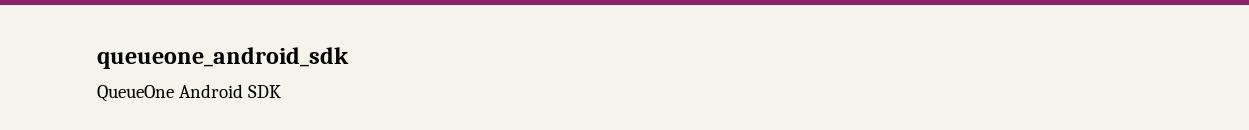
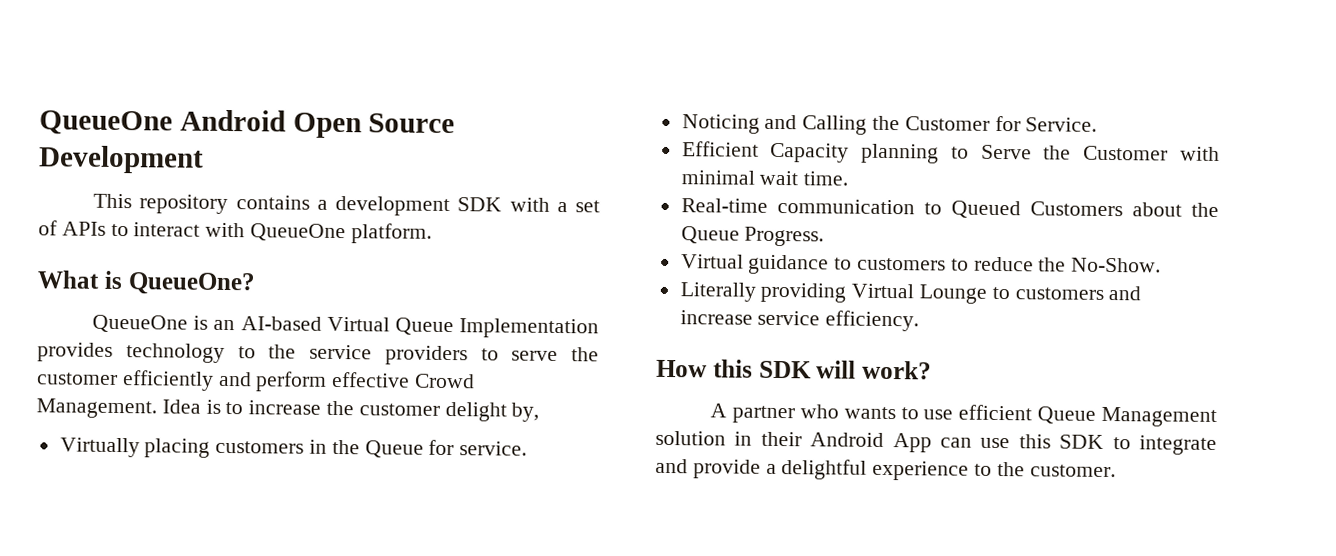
- queueone_android_sdk
- QueueOne Android SDK
+ QueueOne Android Open Source Development
+ This repository contains a development SDK with a set of APIs to interact with QueueOne platform.
+ What is QueueOne?
+ QueueOne is an AI-based Virtual Queue Implementation provides technology to the service providers to serve the customer efficiently and perform effective Crowd Management. Idea is to increase the customer delight by,
+ Virtually placing customers in the Queue for service.
+ Noticing and Calling the Customer for Service.
+ Efficient Capacity planning to Serve the Customer with minimal wait time.
+ Real-time communication to Queued Customers about the Queue Progress.
+ Virtual guidance to customers to reduce the No-Show.
+ Literally providing Virtual Lounge to customers and increase service efficiency.
+ How this SDK will work?
+ A partner who wants to use efficient Queue Management solution in their Android App can use this SDK to integrate and provide a delightful experience to the customer.

